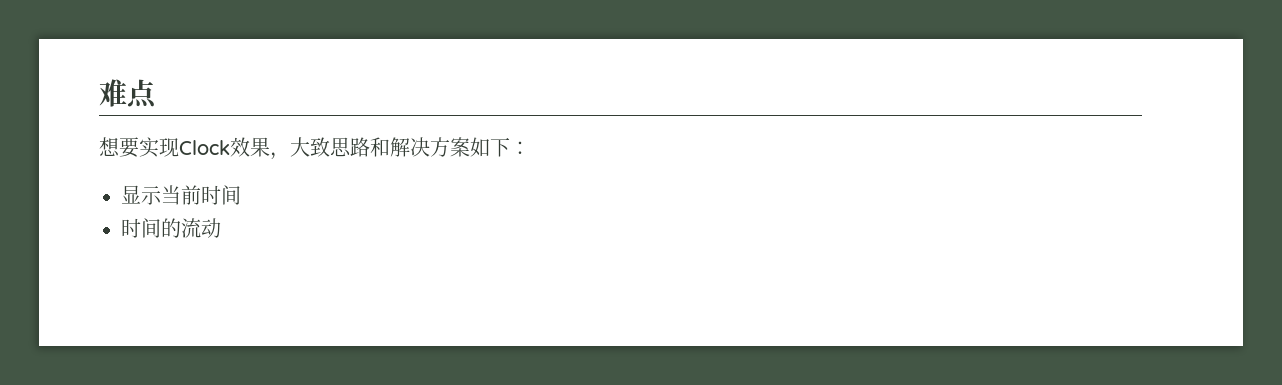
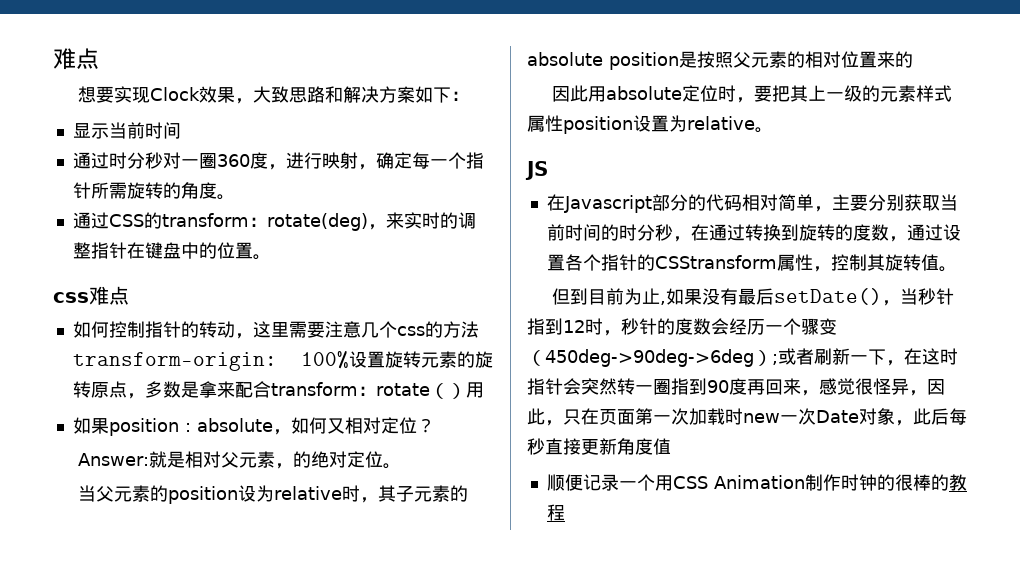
- 时间的流动
+ 通过时分秒对一圈360度，进行映射，确定每一个指针所需旋转的角度。
+ 通过CSS的transform：rotate(deg)，来实时的调整指针在键盘中的位置。
+ css难点
+ 如何控制指针的转动，这里需要注意几个css的方法transform-origin: 100%设置旋转元素的旋转原点，多数是拿来配合transform：rotate（）用
+ 如果position : absolute，如何又相对定位？
+ Answer:就是相对父元素，的绝对定位。
+ 当父元素的position设为relative时，其子元素的absolute position是按照父元素的相对位置来的
+ 因此用absolute定位时，要把其上一级的元素样式属性position设置为relative。
+ JS
+ 在Javascript部分的代码相对简单，主要分别获取当前时间的时分秒，在通过转换到旋转的度数，通过设置各个指针的CSStransform属性，控制其旋转值。
+ 但到目前为止,如果没有最后setDate()，当秒针指到12时，秒针的度数会经历一个骤变（450deg->90deg->6deg）;或者刷新一下，在这时指针会突然转一圈指到90度再回来，感觉很怪异，因此，只在页面第一次加载时new一次Date对象，此后每秒直接更新角度值
+ 顺便记录一个用CSS Animation制作时钟的很棒的教程

